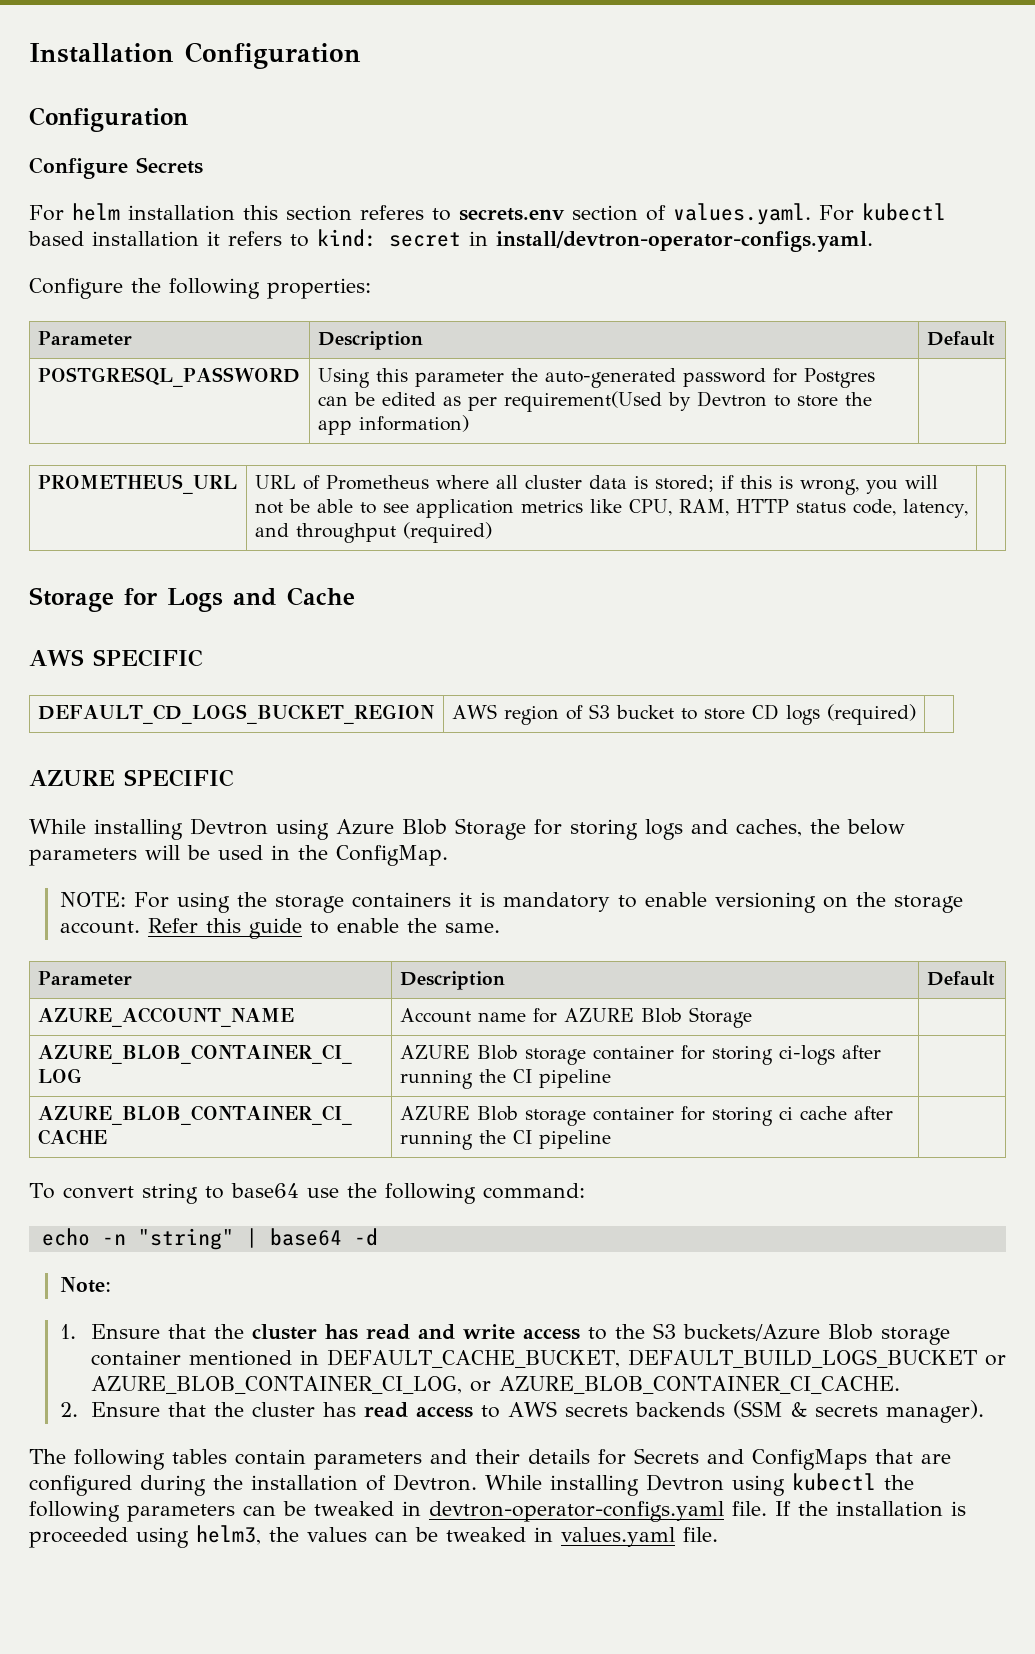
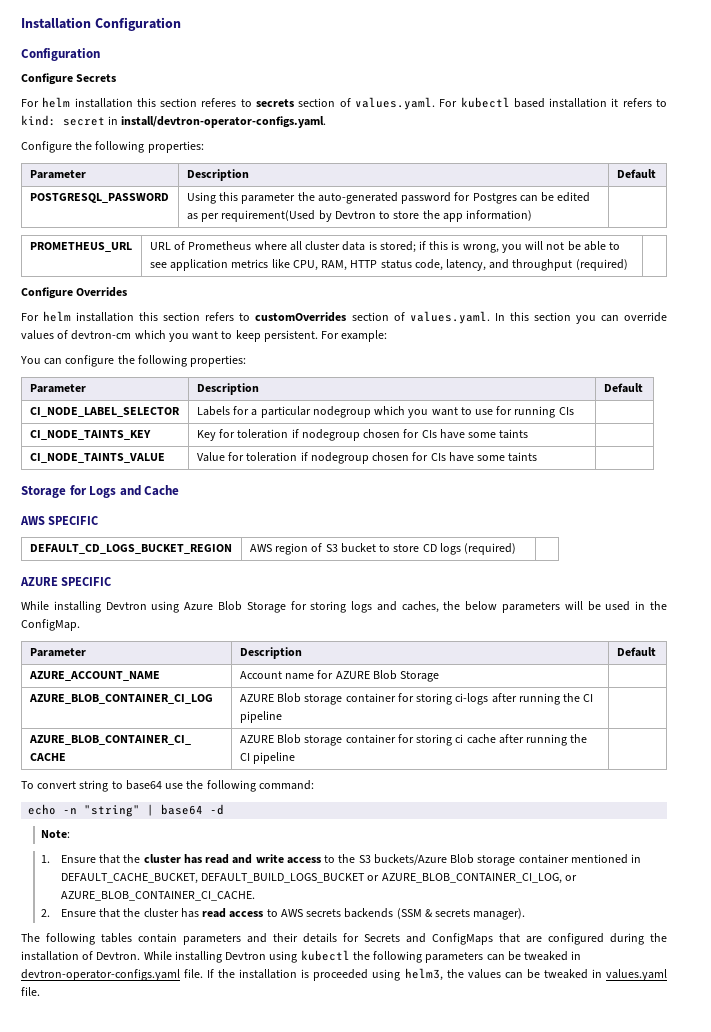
- For helm installation this section referes to secrets.env section of values.yaml. For kubectl based installation it refers to kind: secret in install/devtron-operator-configs.yaml.
+ For helm installation this section referes to secrets section of values.yaml. For kubectl based installation it refers to kind: secret in install/devtron-operator-configs.yaml.
+ Configure Overrides
+ For helm installation this section refers to customOverrides section of values.yaml. In this section you can override values of devtron-cm which you want to keep persistent. For example:
+ You can configure the following properties:
+ Parameter | Description | Default
+ CI_NODE_LABEL_SELECTOR | Labels for a particular nodegroup which you want to use for running CIs |
+ CI_NODE_TAINTS_KEY | Key for toleration if nodegroup chosen for CIs have some taints |
+ CI_NODE_TAINTS_VALUE | Value for toleration if nodegroup chosen for CIs have some taints |
- NOTE: For using the storage containers it is mandatory to enable versioning on the storage account. Refer this guide to enable the same.

